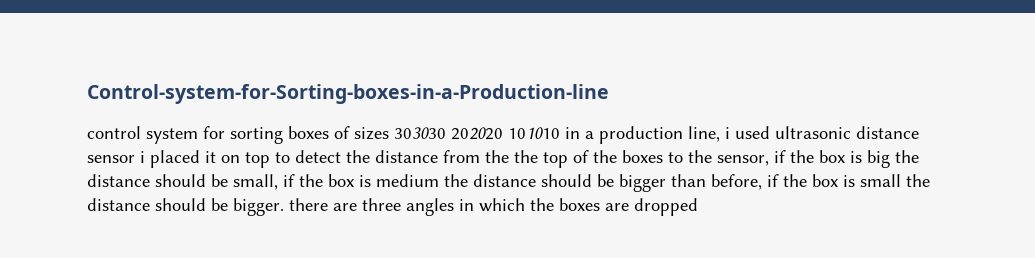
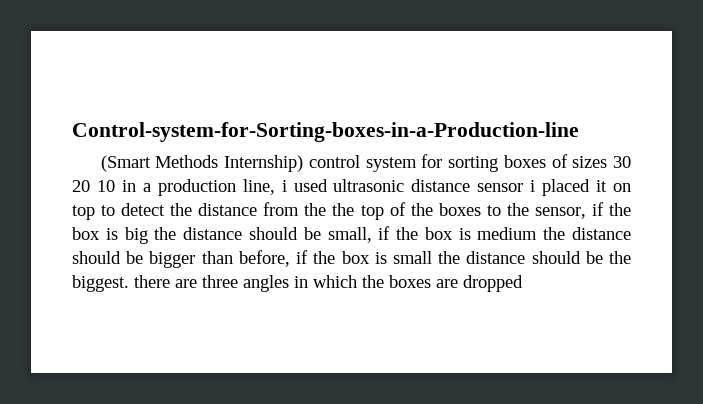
- control system for sorting boxes of sizes 303030 202020 101010 in a production line, i used ultrasonic distance sensor i placed it on top to detect the distance from the the top of the boxes to the sensor, if the box is big the distance should be small, if the box is medium the distance should be bigger than before, if the box is small the distance should be bigger. there are three angles in which the boxes are dropped
+ (Smart Methods Internship) control system for sorting boxes of sizes 30 20 10 in a production line, i used ultrasonic distance sensor i placed it on top to detect the distance from the the top of the boxes to the sensor, if the box is big the distance should be small, if the box is medium the distance should be bigger than before, if the box is small the distance should be the biggest. there are three angles in which the boxes are dropped

